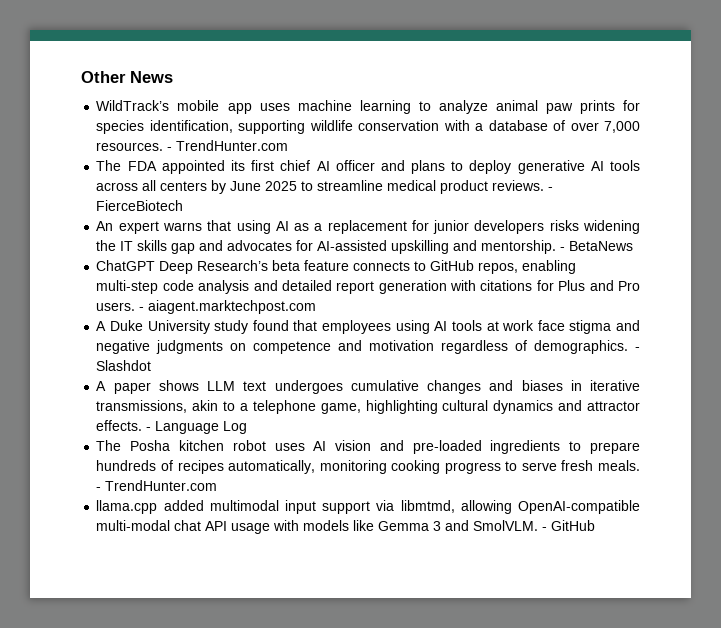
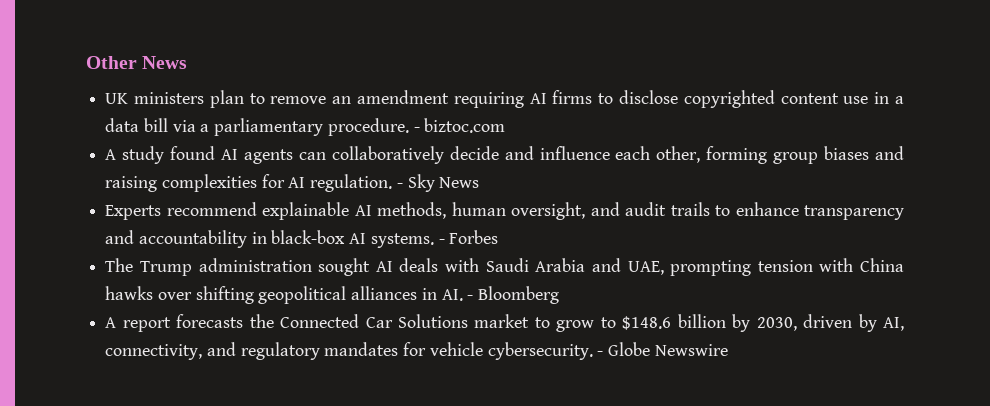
- WildTrack’s mobile app uses machine learning to analyze animal paw prints for species identification, supporting wildlife conservation with a database of over 7,000 resources. - TrendHunter.com
- The FDA appointed its first chief AI officer and plans to deploy generative AI tools across all centers by June 2025 to streamline medical product reviews. - FierceBiotech
- An expert warns that using AI as a replacement for junior developers risks widening the IT skills gap and advocates for AI-assisted upskilling and mentorship. - BetaNews
- ChatGPT Deep Research’s beta feature connects to GitHub repos, enabling multi-step code analysis and detailed report generation with citations for Plus and Pro users. - aiagent.marktechpost.com
- A Duke University study found that employees using AI tools at work face stigma and negative judgments on competence and motivation regardless of demographics. - Slashdot
- A paper shows LLM text undergoes cumulative changes and biases in iterative transmissions, akin to a telephone game, highlighting cultural dynamics and attractor effects. - Language Log
- The Posha kitchen robot uses AI vision and pre-loaded ingredients to prepare hundreds of recipes automatically, monitoring cooking progress to serve fresh meals. - TrendHunter.com
- llama.cpp added multimodal input support via libmtmd, allowing OpenAI-compatible multi-modal chat API usage with models like Gemma 3 and SmolVLM. - GitHub
+ UK ministers plan to remove an amendment requiring AI firms to disclose copyrighted content use in a data bill via a parliamentary procedure. - biztoc.com
+ A study found AI agents can collaboratively decide and influence each other, forming group biases and raising complexities for AI regulation. - Sky News
+ Experts recommend explainable AI methods, human oversight, and audit trails to enhance transparency and accountability in black-box AI systems. - Forbes
+ The Trump administration sought AI deals with Saudi Arabia and UAE, prompting tension with China hawks over shifting geopolitical alliances in AI. - Bloomberg
+ A report forecasts the Connected Car Solutions market to grow to $148.6 billion by 2030, driven by AI, connectivity, and regulatory mandates for vehicle cybersecurity. - Globe Newswire

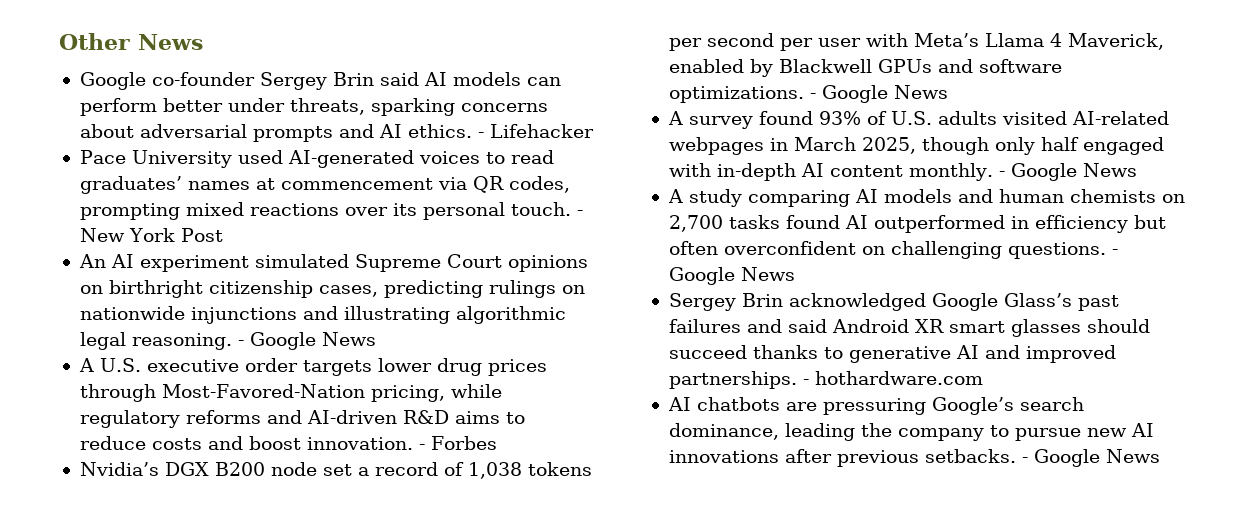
- UK ministers plan to remove an amendment requiring AI firms to disclose copyrighted content use in a data bill via a parliamentary procedure. - biztoc.com
- A study found AI agents can collaboratively decide and influence each other, forming group biases and raising complexities for AI regulation. - Sky News
- Experts recommend explainable AI methods, human oversight, and audit trails to enhance transparency and accountability in black-box AI systems. - Forbes
- The Trump administration sought AI deals with Saudi Arabia and UAE, prompting tension with China hawks over shifting geopolitical alliances in AI. - Bloomberg
- A report forecasts the Connected Car Solutions market to grow to $148.6 billion by 2030, driven by AI, connectivity, and regulatory mandates for vehicle cybersecurity. - Globe Newswire
+ Google co-founder Sergey Brin said AI models can perform better under threats, sparking concerns about adversarial prompts and AI ethics. - Lifehacker
+ Pace University used AI-generated voices to read graduates’ names at commencement via QR codes, prompting mixed reactions over its personal touch. - New York Post
+ An AI experiment simulated Supreme Court opinions on birthright citizenship cases, predicting rulings on nationwide injunctions and illustrating algorithmic legal reasoning. - Google News
+ A U.S. executive order targets lower drug prices through Most-Favored-Nation pricing, while regulatory reforms and AI-driven R&D aims to reduce costs and boost innovation. - Forbes
+ Nvidia’s DGX B200 node set a record of 1,038 tokens per second per user with Meta’s Llama 4 Maverick, enabled by Blackwell GPUs and software optimizations. - Google News
+ A survey found 93% of U.S. adults visited AI-related webpages in March 2025, though only half engaged with in-depth AI content monthly. - Google News
+ A study comparing AI models and human chemists on 2,700 tasks found AI outperformed in efficiency but often overconfident on challenging questions. - Google News
+ Sergey Brin acknowledged Google Glass’s past failures and said Android XR smart glasses should succeed thanks to generative AI and improved partnerships. - hothardware.com
+ AI chatbots are pressuring Google’s search dominance, leading the company to pursue new AI innovations after previous setbacks. - Google News

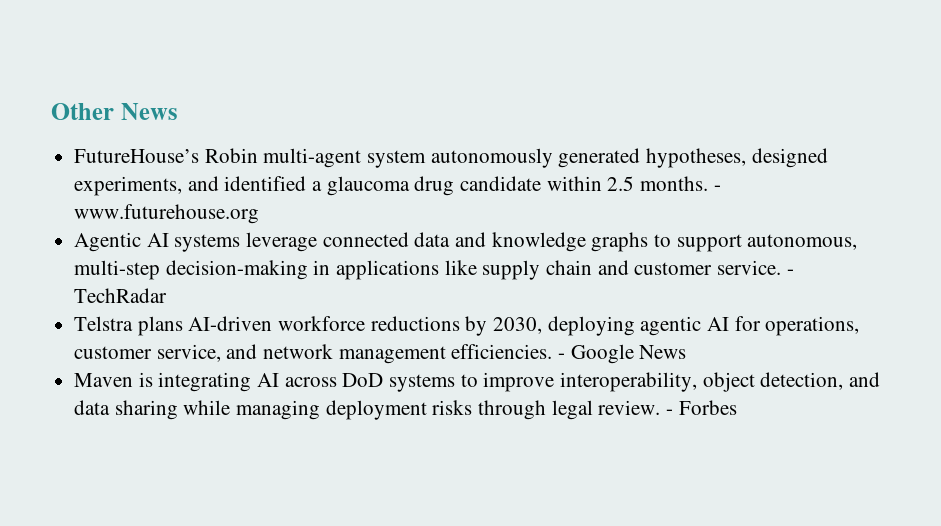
- Google co-founder Sergey Brin said AI models can perform better under threats, sparking concerns about adversarial prompts and AI ethics. - Lifehacker
- Pace University used AI-generated voices to read graduates’ names at commencement via QR codes, prompting mixed reactions over its personal touch. - New York Post
- An AI experiment simulated Supreme Court opinions on birthright citizenship cases, predicting rulings on nationwide injunctions and illustrating algorithmic legal reasoning. - Google News
- A U.S. executive order targets lower drug prices through Most-Favored-Nation pricing, while regulatory reforms and AI-driven R&D aims to reduce costs and boost innovation. - Forbes
- Nvidia’s DGX B200 node set a record of 1,038 tokens per second per user with Meta’s Llama 4 Maverick, enabled by Blackwell GPUs and software optimizations. - Google News
- A survey found 93% of U.S. adults visited AI-related webpages in March 2025, though only half engaged with in-depth AI content monthly. - Google News
- A study comparing AI models and human chemists on 2,700 tasks found AI outperformed in efficiency but often overconfident on challenging questions. - Google News
- Sergey Brin acknowledged Google Glass’s past failures and said Android XR smart glasses should succeed thanks to generative AI and improved partnerships. - hothardware.com
- AI chatbots are pressuring Google’s search dominance, leading the company to pursue new AI innovations after previous setbacks. - Google News
+ FutureHouse’s Robin multi-agent system autonomously generated hypotheses, designed experiments, and identified a glaucoma drug candidate within 2.5 months. - www.futurehouse.org
+ Agentic AI systems leverage connected data and knowledge graphs to support autonomous, multi-step decision-making in applications like supply chain and customer service. - TechRadar
+ Telstra plans AI-driven workforce reductions by 2030, deploying agentic AI for operations, customer service, and network management efficiencies. - Google News
+ Maven is integrating AI across DoD systems to improve interoperability, object detection, and data sharing while managing deployment risks through legal review. - Forbes

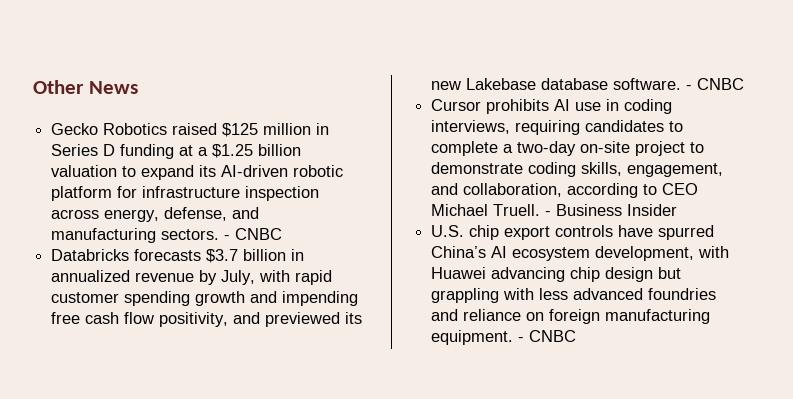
- FutureHouse’s Robin multi-agent system autonomously generated hypotheses, designed experiments, and identified a glaucoma drug candidate within 2.5 months. - www.futurehouse.org
- Agentic AI systems leverage connected data and knowledge graphs to support autonomous, multi-step decision-making in applications like supply chain and customer service. - TechRadar
- Telstra plans AI-driven workforce reductions by 2030, deploying agentic AI for operations, customer service, and network management efficiencies. - Google News
- Maven is integrating AI across DoD systems to improve interoperability, object detection, and data sharing while managing deployment risks through legal review. - Forbes
+ Gecko Robotics raised $125 million in Series D funding at a $1.25 billion valuation to expand its AI-driven robotic platform for infrastructure inspection across energy, defense, and manufacturing sectors. - CNBC
+ Databricks forecasts $3.7 billion in annualized revenue by July, with rapid customer spending growth and impending free cash flow positivity, and previewed its new Lakebase database software. - CNBC
+ Cursor prohibits AI use in coding interviews, requiring candidates to complete a two-day on-site project to demonstrate coding skills, engagement, and collaboration, according to CEO Michael Truell. - Business Insider
+ U.S. chip export controls have spurred China’s AI ecosystem development, with Huawei advancing chip design but grappling with less advanced foundries and reliance on foreign manufacturing equipment. - CNBC

